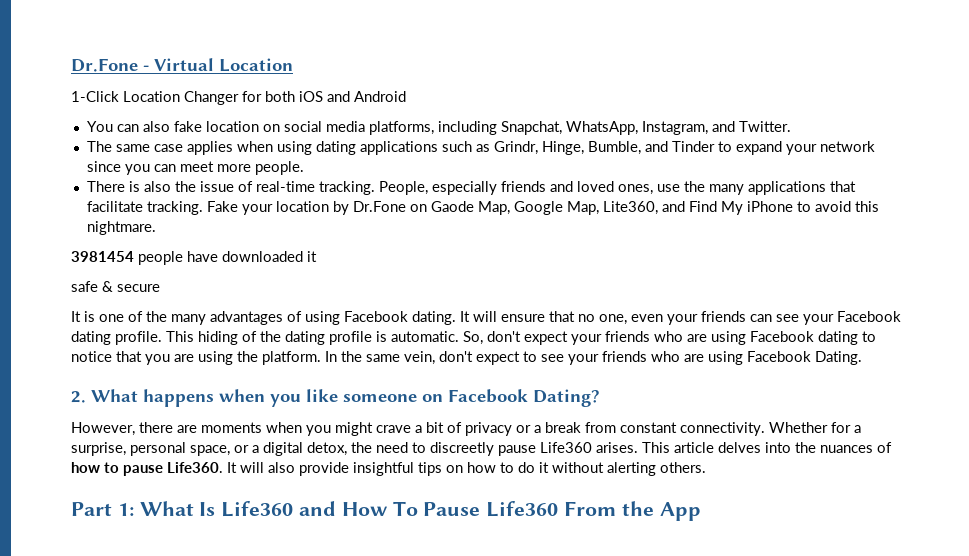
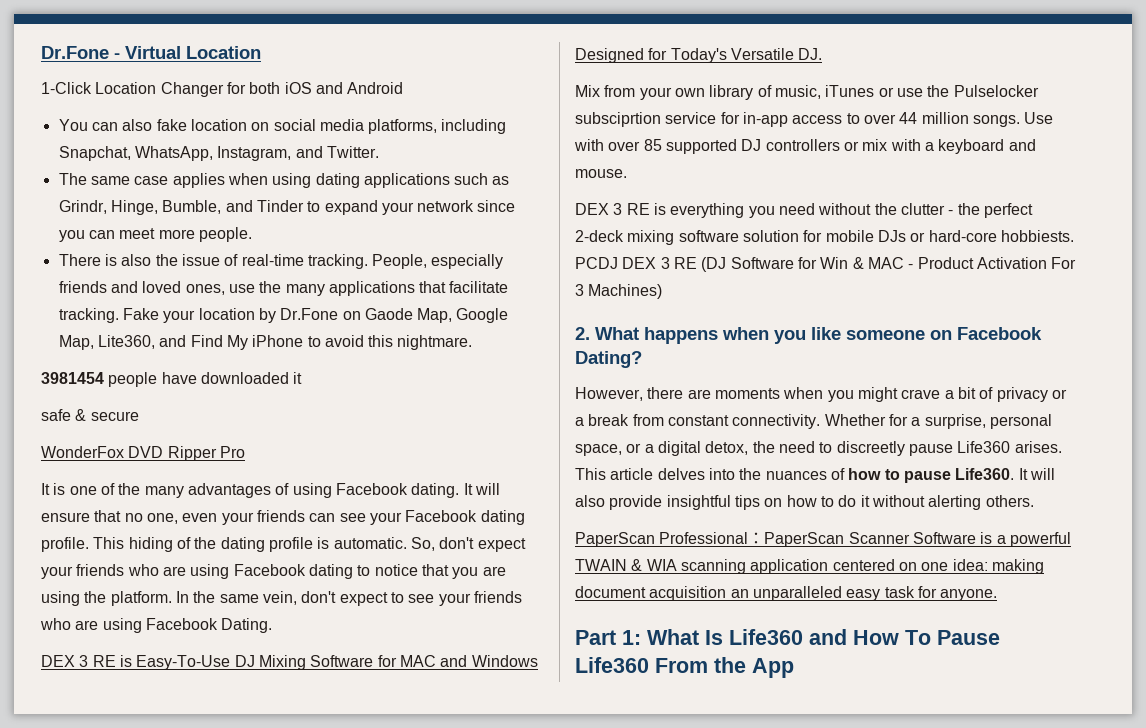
+ WonderFox DVD Ripper Pro
+ DEX 3 RE is Easy-To-Use DJ Mixing Software for MAC and Windows Designed for Today's Versatile DJ.
+ Mix from your own library of music, iTunes or use the Pulselocker subsciprtion service for in-app access to over 44 million songs. Use with over 85 supported DJ controllers or mix with a keyboard and mouse.
+ DEX 3 RE is everything you need without the clutter - the perfect 2-deck mixing software solution for mobile DJs or hard-core hobbiests. PCDJ DEX 3 RE (DJ Software for Win & MAC - Product Activation For 3 Machines)
+ PaperScan Professional：PaperScan Scanner Software is a powerful TWAIN & WIA scanning application centered on one idea: making document acquisition an unparalleled easy task for anyone.

